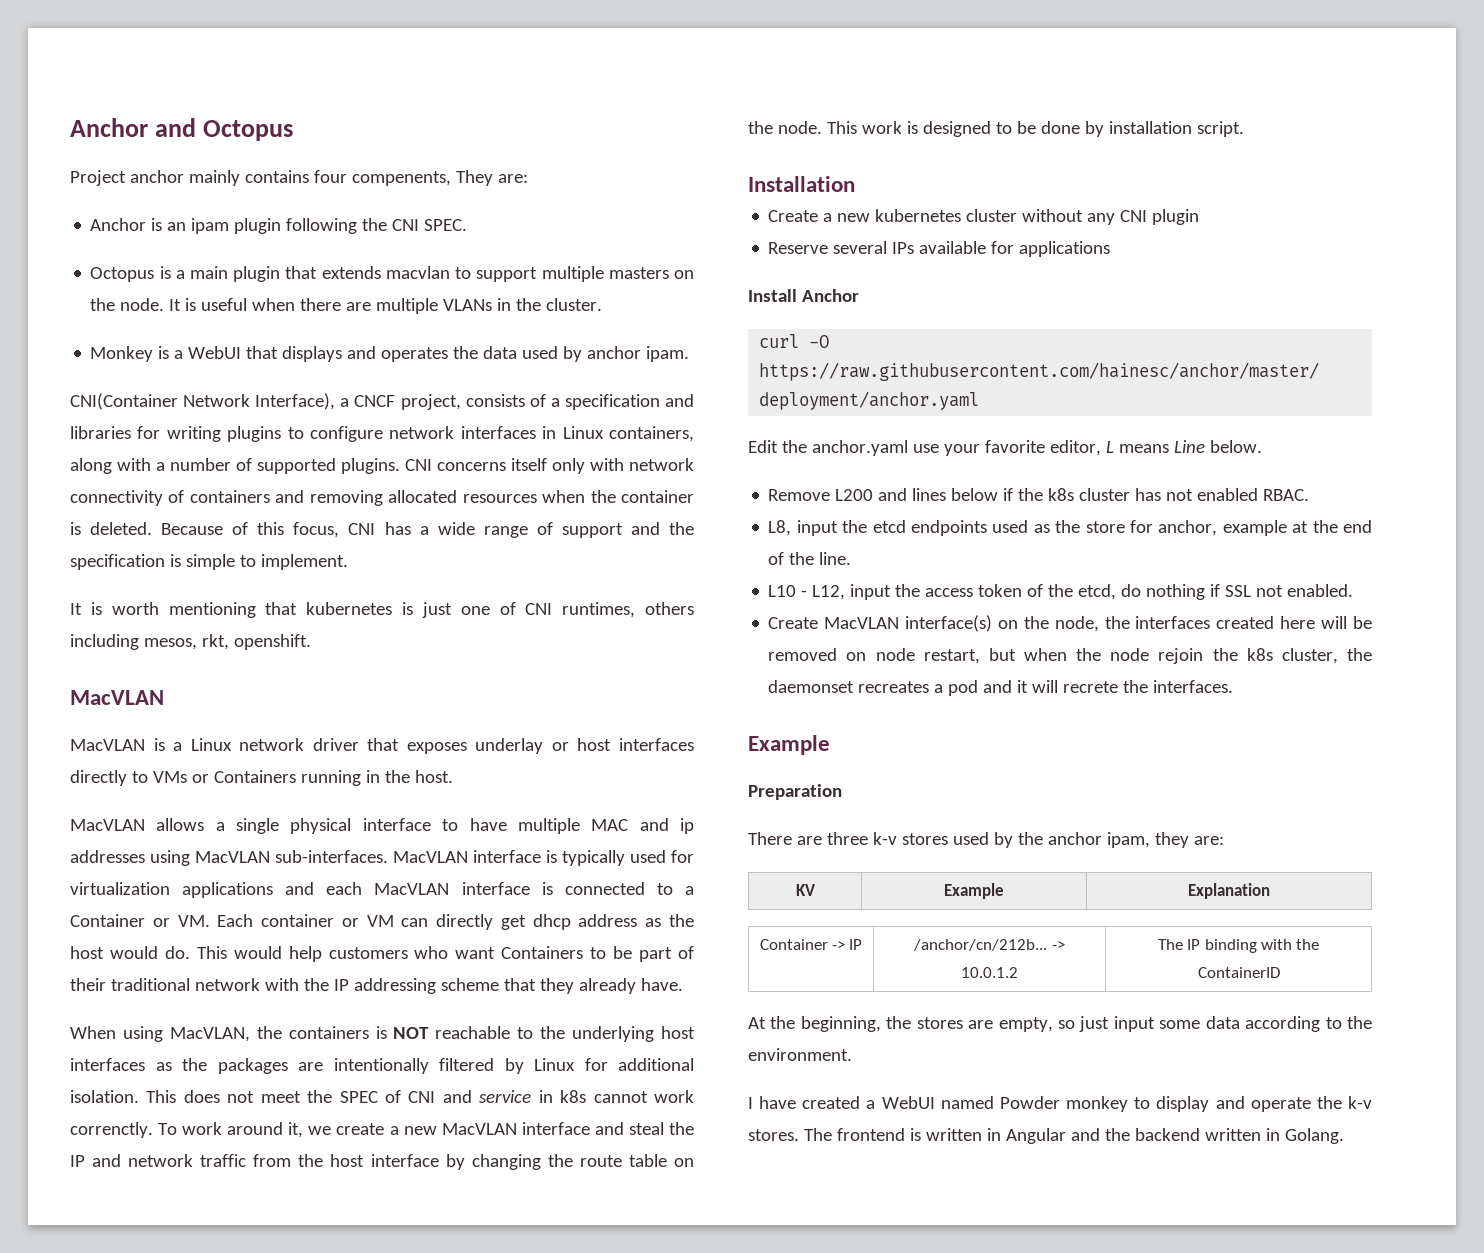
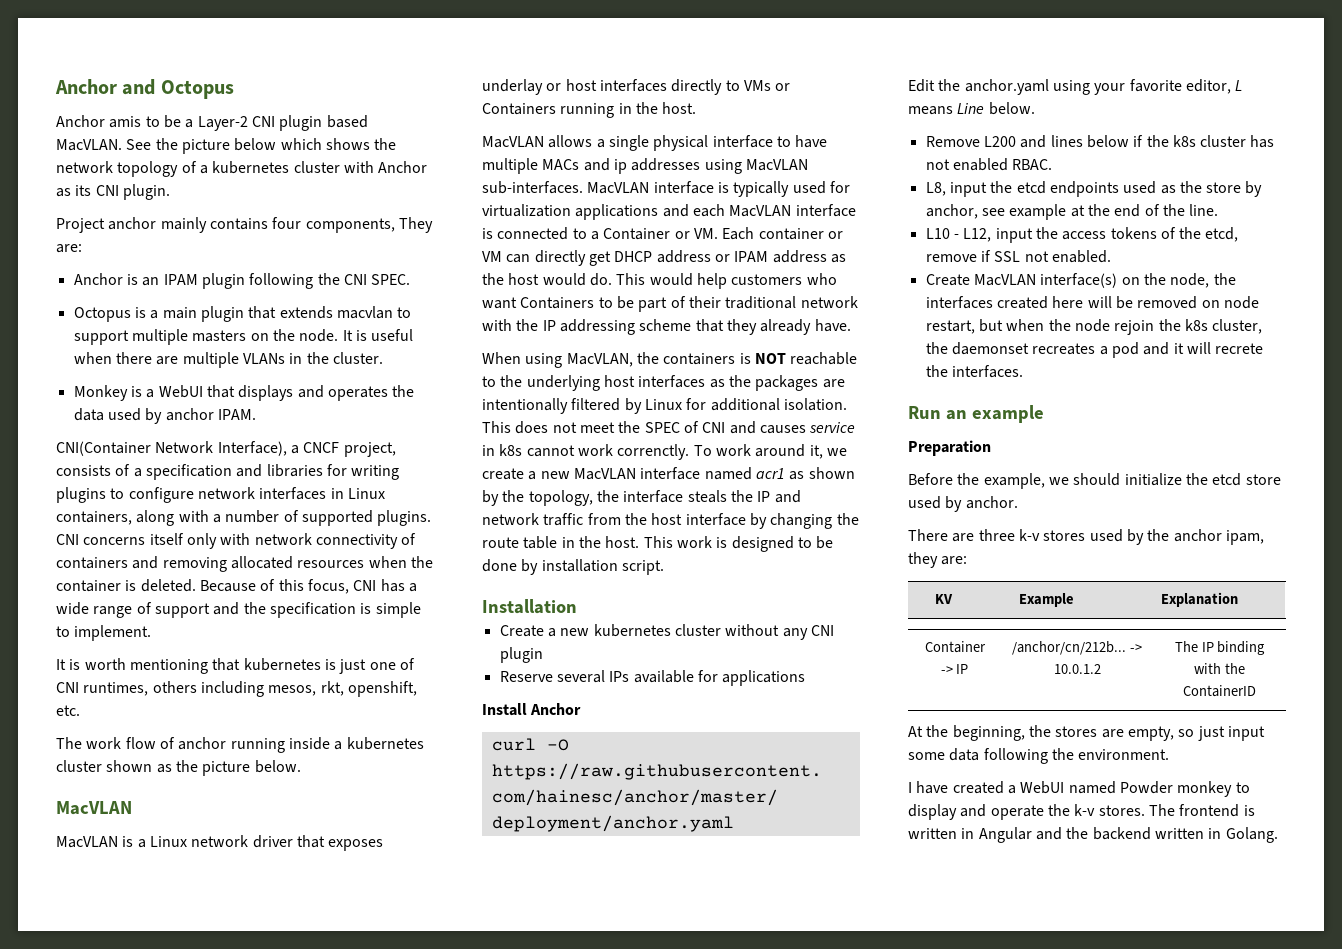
+ Anchor amis to be a Layer-2 CNI plugin based MacVLAN. See the picture below which shows the network topology of a kubernetes cluster with Anchor as its CNI plugin.
- Project anchor mainly contains four compenents, They are:
+ Project anchor mainly contains four components, They are:
- Anchor is an ipam plugin following the CNI SPEC.
+ Anchor is an IPAM plugin following the CNI SPEC.
- Monkey is a WebUI that displays and operates the data used by anchor ipam.
+ Monkey is a WebUI that displays and operates the data used by anchor IPAM.
- It is worth mentioning that kubernetes is just one of CNI runtimes, others including mesos, rkt, openshift.
+ It is worth mentioning that kubernetes is just one of CNI runtimes, others including mesos, rkt, openshift, etc.
+ The work flow of anchor running inside a kubernetes cluster shown as the picture below.
- MacVLAN allows a single physical interface to have multiple MAC and ip addresses using MacVLAN sub-interfaces.
+ MacVLAN allows a single physical interface to have multiple MACs and ip addresses using MacVLAN sub-interfaces.
- MacVLAN interface is typically used for virtualization applications and each MacVLAN interface is connected to a Container or VM. Each container or VM can directly get dhcp address as the host would do.
+ MacVLAN interface is typically used for virtualization applications and each MacVLAN interface is connected to a Container or VM. Each container or VM can directly get DHCP address or IPAM address as the host would do.
- This does not meet the SPEC of CNI and service in k8s cannot work correnctly.
+ This does not meet the SPEC of CNI and causes service in k8s cannot work correnctly.
- To work around it, we create a new MacVLAN interface and steal the IP and network traffic from the host interface by changing the route table on the node.
+ To work around it, we create a new MacVLAN interface named acr1 as shown by the topology, the interface steals the IP and network traffic from the host interface by changing the route table in the host.
- Edit the anchor.yaml use your favorite editor, L means Line below.
+ Edit the anchor.yaml using your favorite editor, L means Line below.
- L8, input the etcd endpoints used as the store for anchor, example at the end of the line.
+ L8, input the etcd endpoints used as the store by anchor, see example at the end of the line.
- L10 - L12, input the access token of the etcd, do nothing if SSL not enabled.
+ L10 - L12, input the access tokens of the etcd, remove if SSL not enabled.
  Create MacVLAN interface(s) on the node, the interfaces created here will be removed on node restart, but when the node rejoin the k8s cluster, the daemonset recreates a pod and it will recrete the interfaces.
- Example
+ Run an example
  Preparation
+ Before the example, we should initialize the etcd store used by anchor.
- At the beginning, the stores are empty, so just input some data according to the environment.
+ At the beginning, the stores are empty, so just input some data following the environment.

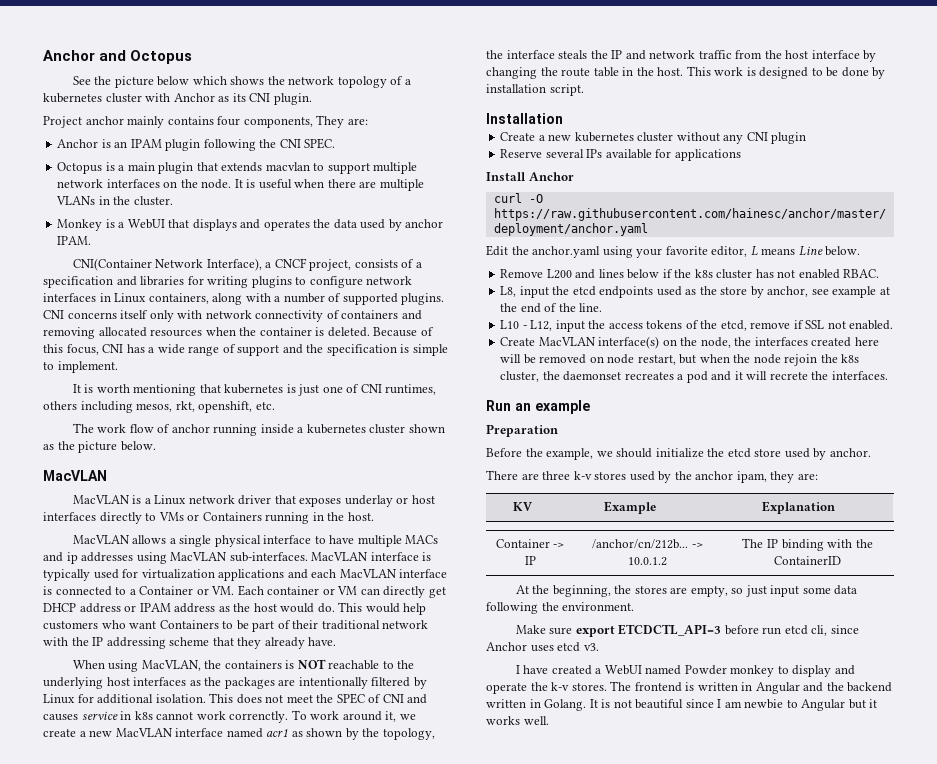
- Anchor amis to be a Layer-2 CNI plugin based MacVLAN.
- Octopus is a main plugin that extends macvlan to support multiple masters on the node.
+ Octopus is a main plugin that extends macvlan to support multiple network interfaces on the node.
+ Make sure export ETCDCTL_API=3 before run etcd cli, since Anchor uses etcd v3.
+ It is not beautiful since I am newbie to Angular but it works well.

